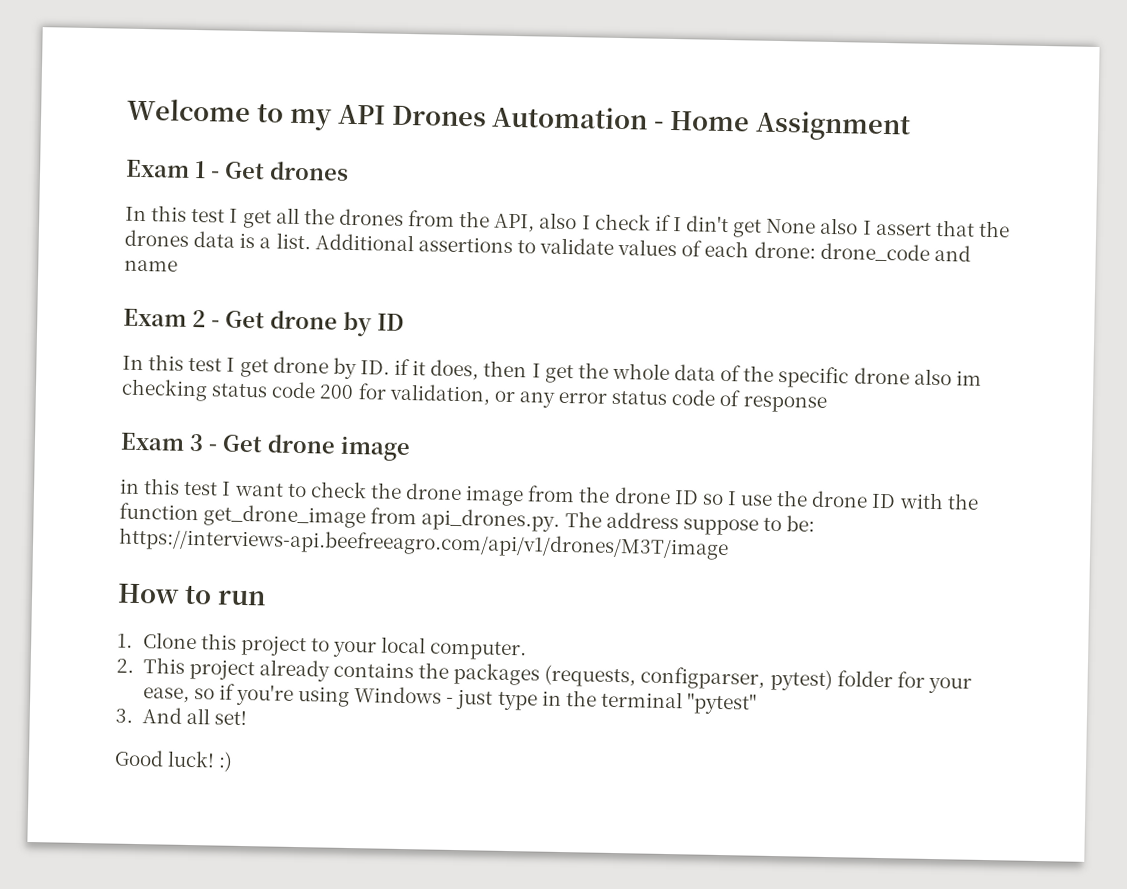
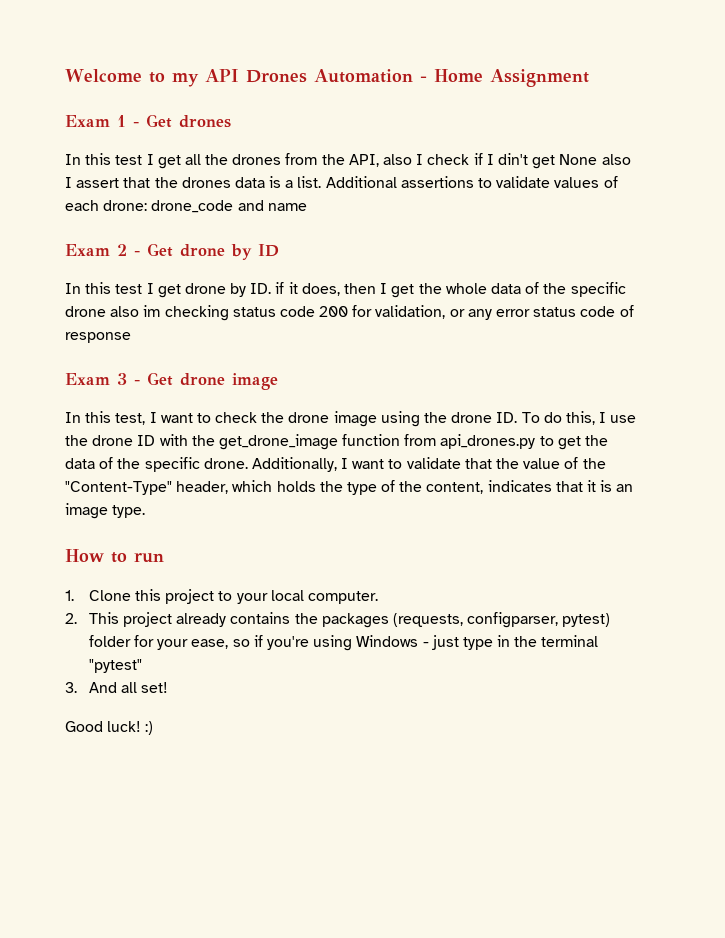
- in this test I want to check the drone image from the drone ID so I use the drone ID with the function get_drone_image from api_drones.py. The address suppose to be: https://interviews-api.beefreeagro.com/api/v1/drones/M3T/image
+ In this test, I want to check the drone image using the drone ID. To do this, I use the drone ID with the get_drone_image function from api_drones.py to get the data of the specific drone. Additionally, I want to validate that the value of the "Content-Type" header, which holds the type of the content, indicates that it is an image type.

